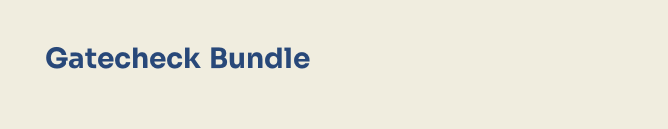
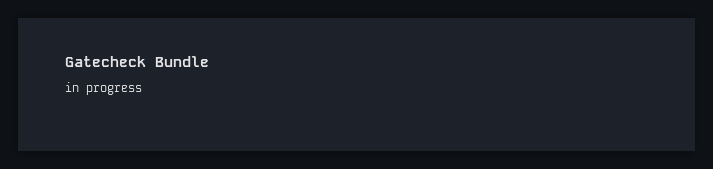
+ in progress

